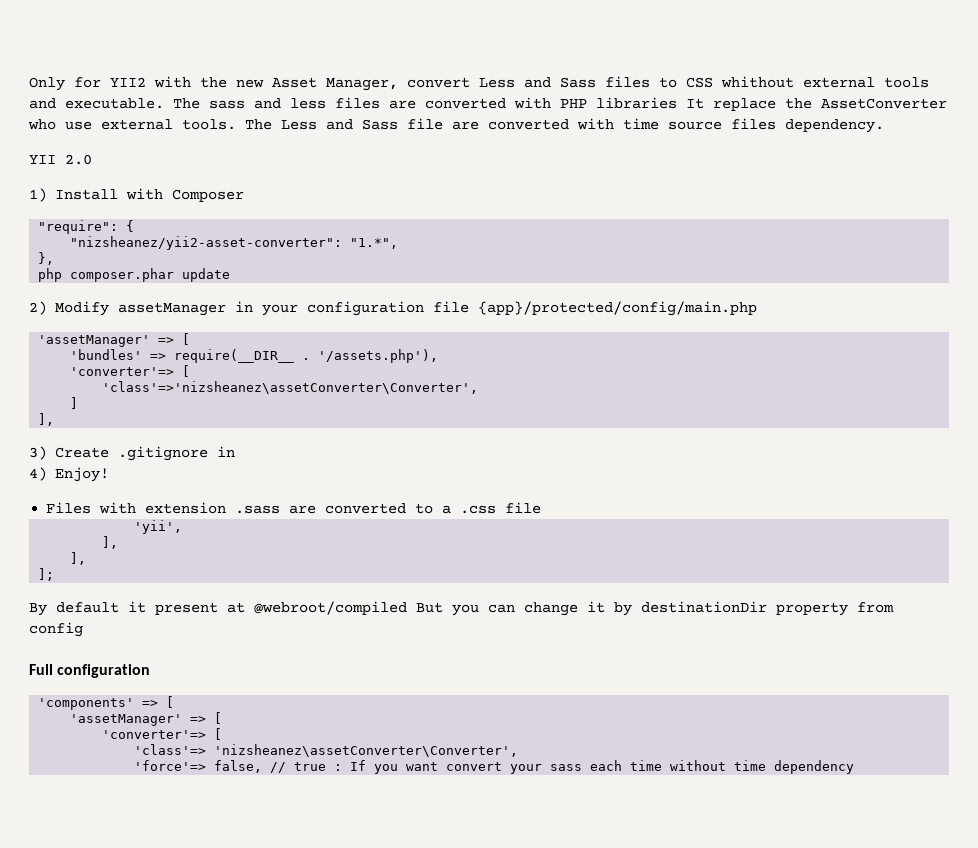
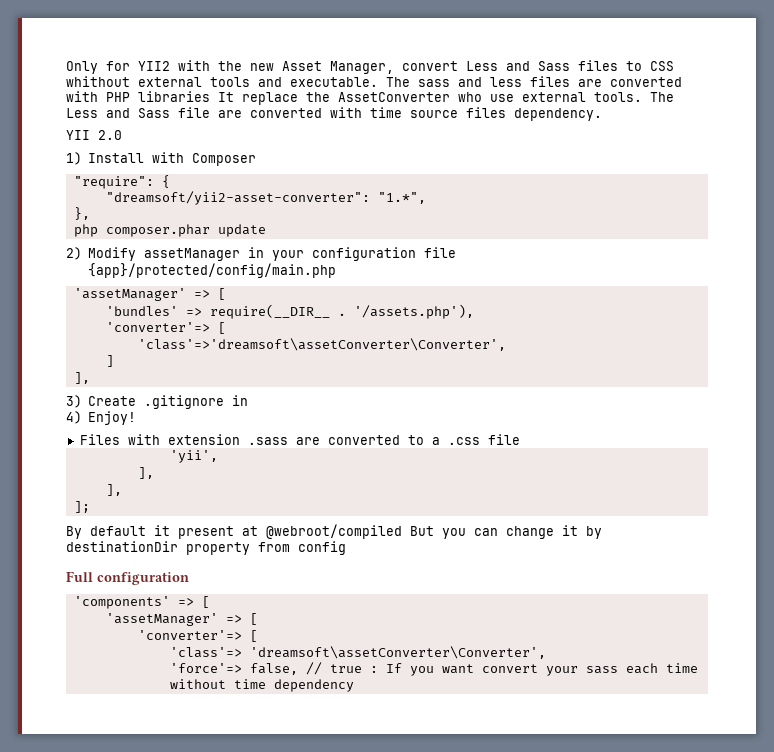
- "nizsheanez/yii2-asset-converter": "1.*",
+ "dreamsoft/yii2-asset-converter": "1.*",
- 'class'=>'nizsheanez\assetConverter\Converter',
+ 'class'=>'dreamsoft\assetConverter\Converter',
- 'class'=> 'nizsheanez\assetConverter\Converter',
+ 'class'=> 'dreamsoft\assetConverter\Converter',

